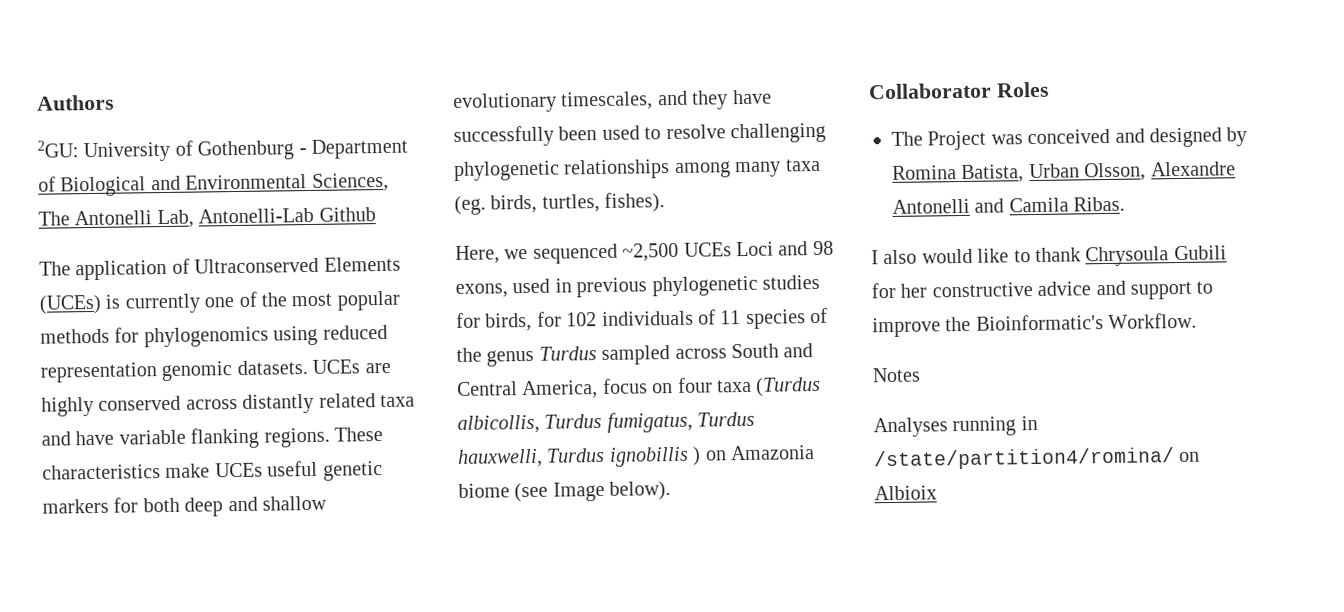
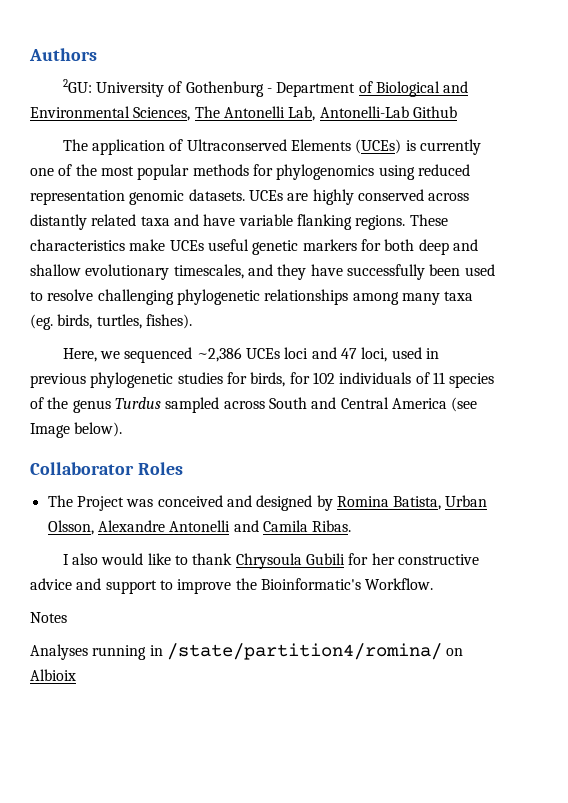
- Here, we sequenced ~2,500 UCEs Loci and 98 exons, used in previous phylogenetic studies for birds, for 102 individuals of 11 species of the genus Turdus sampled across South and Central America, focus on four taxa (Turdus albicollis, Turdus fumigatus, Turdus hauxwelli, Turdus ignobillis ) on Amazonia biome (see Image below).
+ Here, we sequenced ~2,386 UCEs loci and 47 loci, used in previous phylogenetic studies for birds, for 102 individuals of 11 species of the genus Turdus sampled across South and Central America (see Image below).

